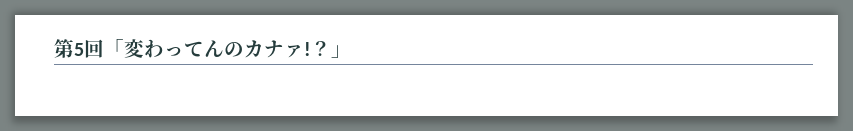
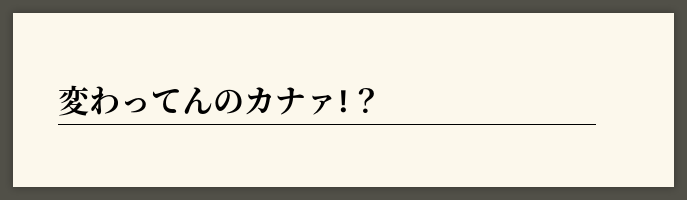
- 第5回「変わってんのカナァ!
+ 変わってんのカナァ!
- ？」
+ ？

